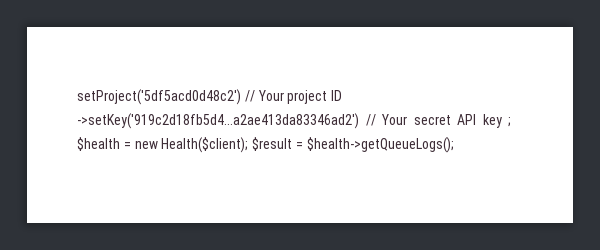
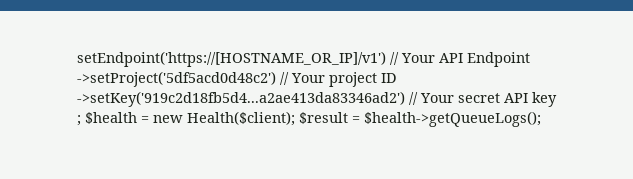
- setProject('5df5acd0d48c2') // Your project ID ->setKey('919c2d18fb5d4...a2ae413da83346ad2') // Your secret API key ; $health = new Health($client); $result = $health->getQueueLogs();
+ setEndpoint('https://[HOSTNAME_OR_IP]/v1') // Your API Endpoint ->setProject('5df5acd0d48c2') // Your project ID ->setKey('919c2d18fb5d4...a2ae413da83346ad2') // Your secret API key ; $health = new Health($client); $result = $health->getQueueLogs();

